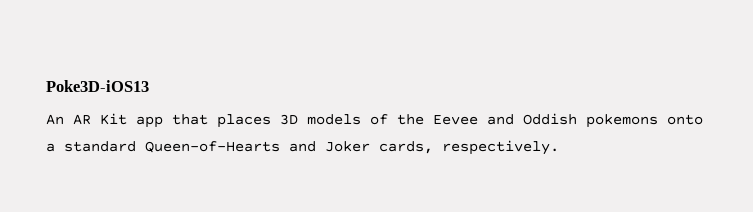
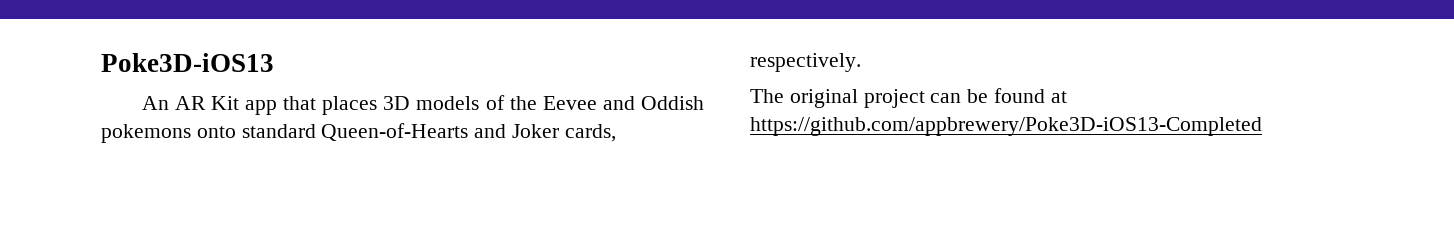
- An AR Kit app that places 3D models of the Eevee and Oddish pokemons onto a standard Queen-of-Hearts and Joker cards, respectively.
+ An AR Kit app that places 3D models of the Eevee and Oddish pokemons onto standard Queen-of-Hearts and Joker cards, respectively.
+ The original project can be found at https://github.com/appbrewery/Poke3D-iOS13-Completed

